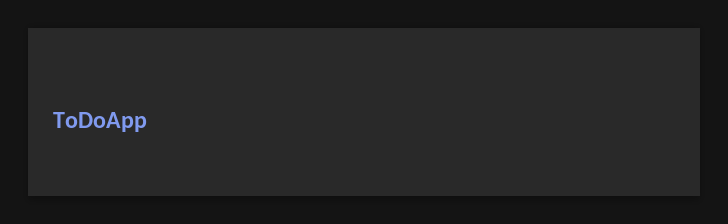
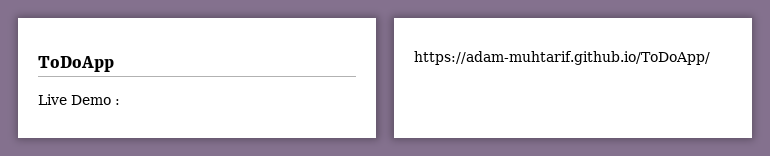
+ Live Demo : https://adam-muhtarif.github.io/ToDoApp/

